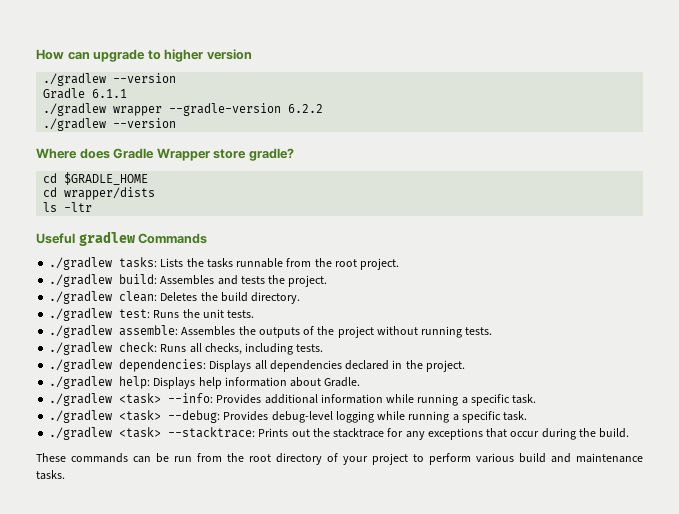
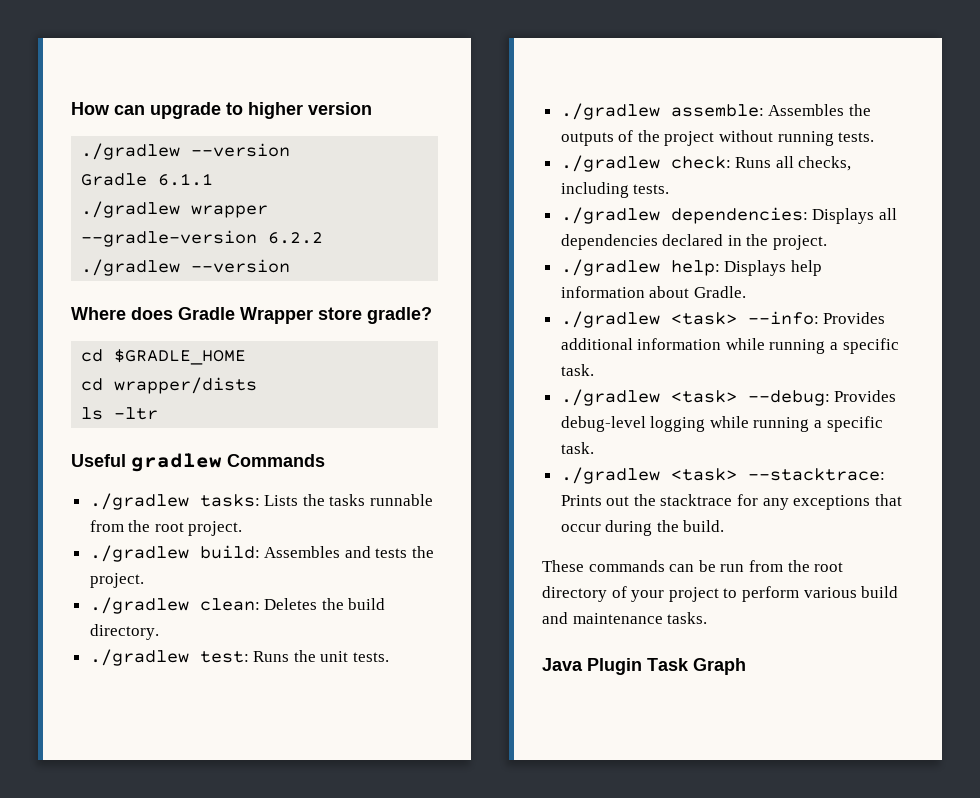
+ Java Plugin Task Graph

